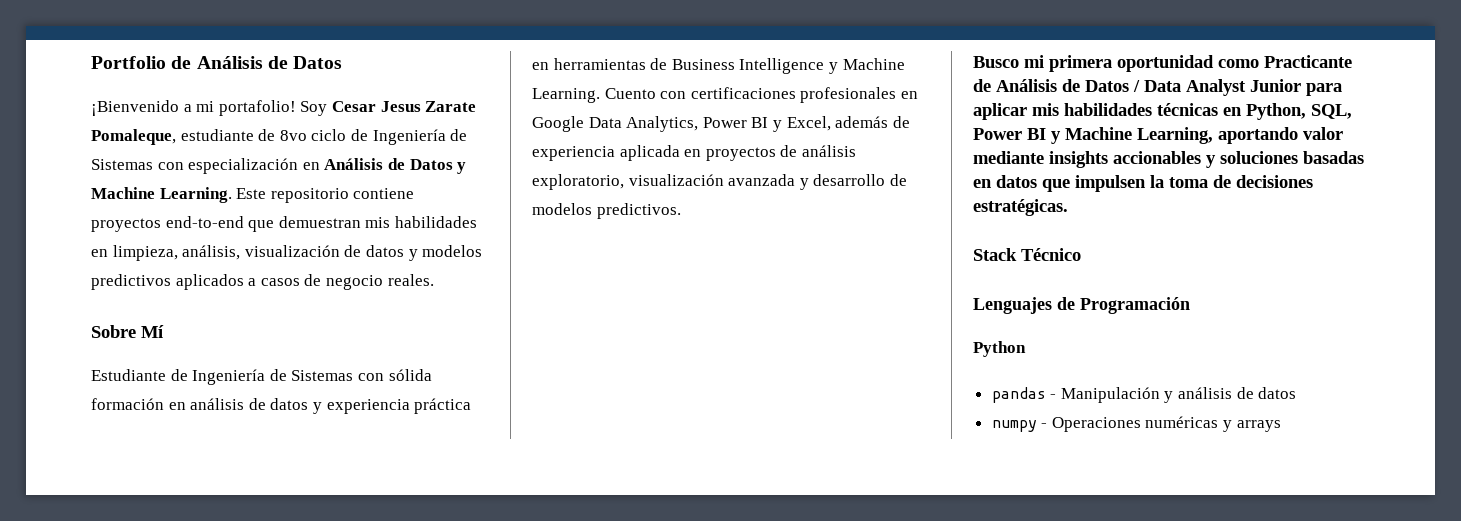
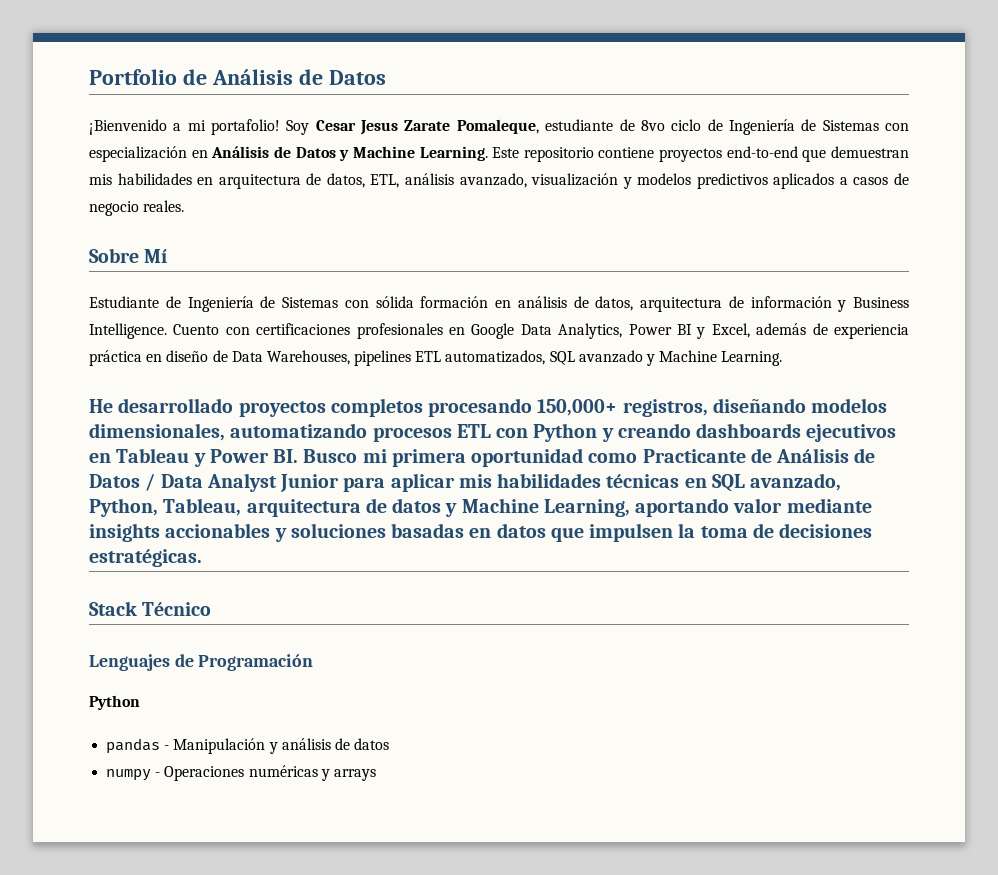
- Este repositorio contiene proyectos end-to-end que demuestran mis habilidades en limpieza, análisis, visualización de datos y modelos predictivos aplicados a casos de negocio reales.
+ Este repositorio contiene proyectos end-to-end que demuestran mis habilidades en arquitectura de datos, ETL, análisis avanzado, visualización y modelos predictivos aplicados a casos de negocio reales.
- Estudiante de Ingeniería de Sistemas con sólida formación en análisis de datos y experiencia práctica en herramientas de Business Intelligence y Machine Learning.
+ Estudiante de Ingeniería de Sistemas con sólida formación en análisis de datos, arquitectura de información y Business Intelligence.
- Cuento con certificaciones profesionales en Google Data Analytics, Power BI y Excel, además de experiencia aplicada en proyectos de análisis exploratorio, visualización avanzada y desarrollo de modelos predictivos.
- Busco mi primera oportunidad como Practicante de Análisis de Datos / Data Analyst Junior para aplicar mis habilidades técnicas en Python, SQL, Power BI y Machine Learning, aportando valor mediante insights accionables y soluciones basadas en datos que impulsen la toma de decisiones estratégicas.
+ Cuento con certificaciones profesionales en Google Data Analytics, Power BI y Excel, además de experiencia práctica en diseño de Data Warehouses, pipelines ETL automatizados, SQL avanzado y Machine Learning.
+ He desarrollado proyectos completos procesando 150,000+ registros, diseñando modelos dimensionales, automatizando procesos ETL con Python y creando dashboards ejecutivos en Tableau y Power BI. Busco mi primera oportunidad como Practicante de Análisis de Datos / Data Analyst Junior para aplicar mis habilidades técnicas en SQL avanzado, Python, Tableau, arquitectura de datos y Machine Learning, aportando valor mediante insights accionables y soluciones basadas en datos que impulsen la toma de decisiones estratégicas.

